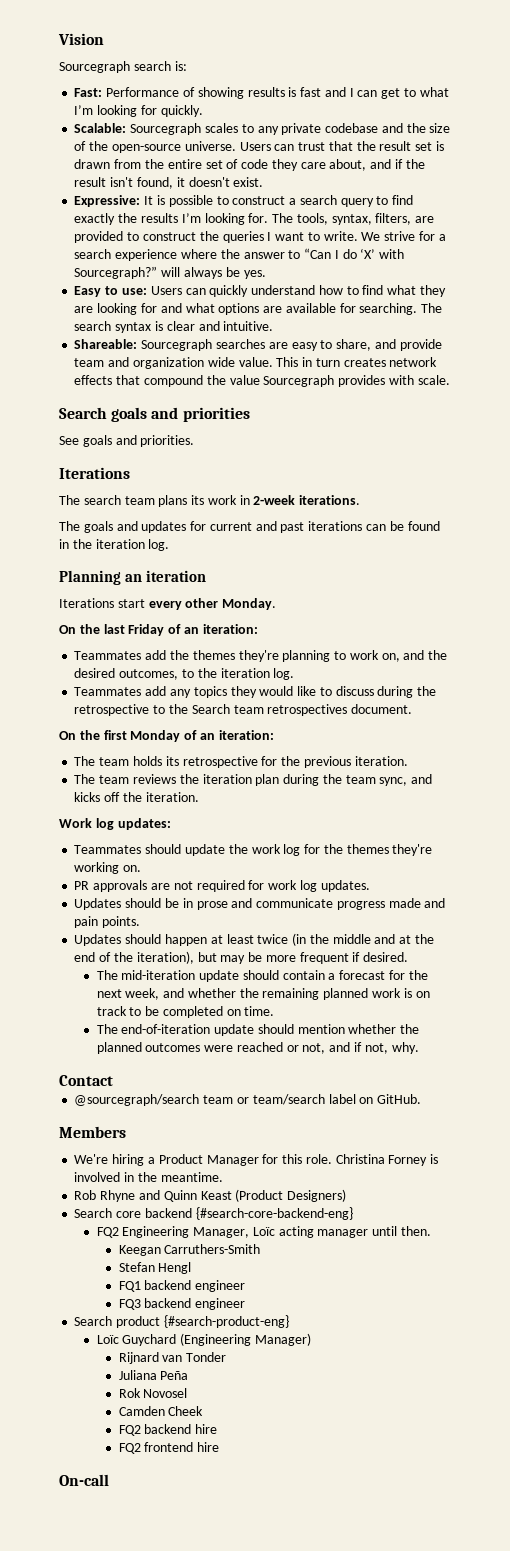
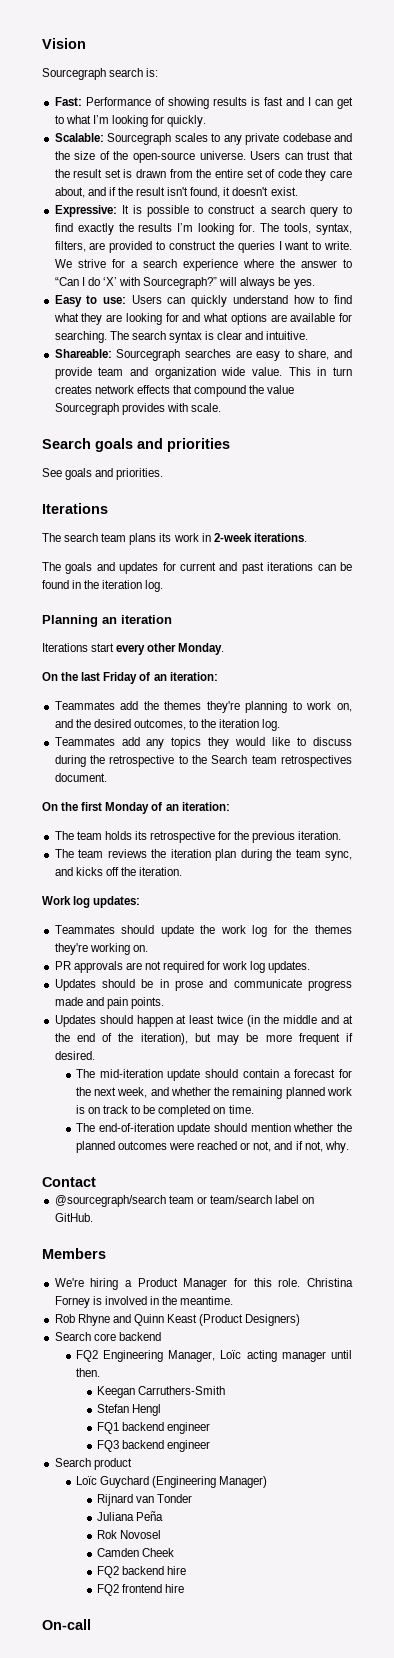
- Search core backend {#search-core-backend-eng}
+ Search core backend
- Search product {#search-product-eng}
+ Search product

